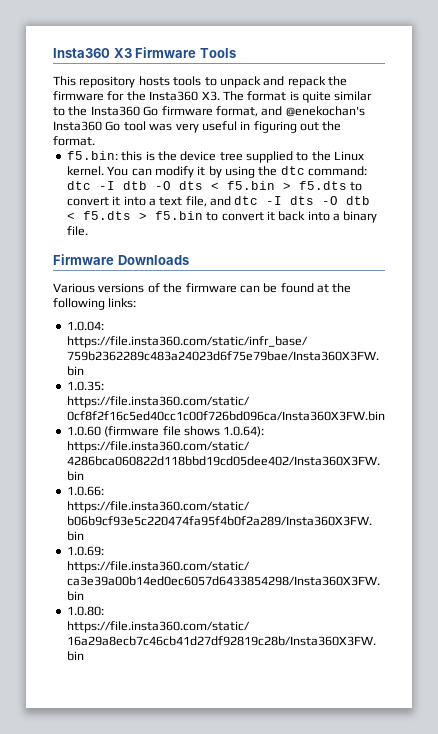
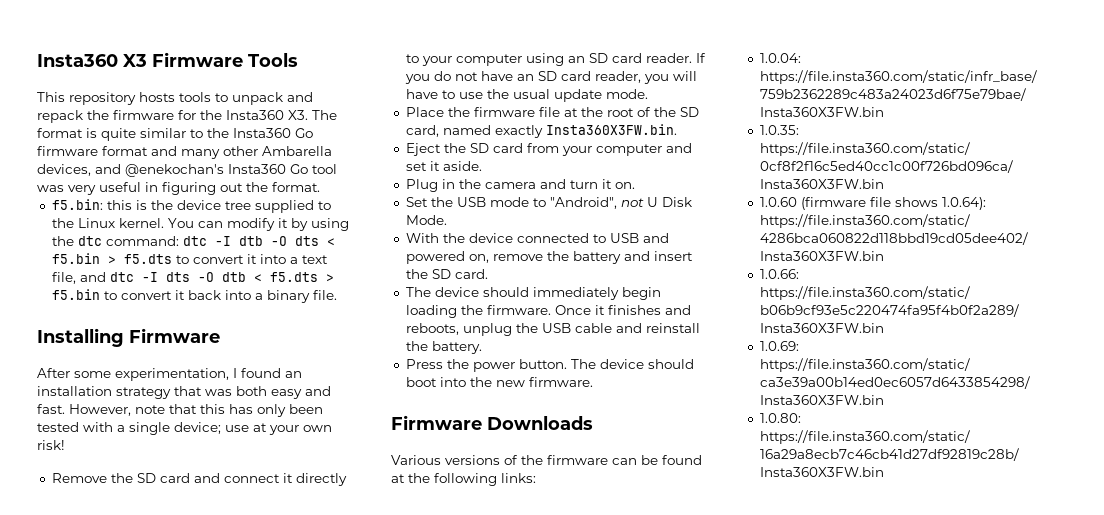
- This repository hosts tools to unpack and repack the firmware for the Insta360 X3. The format is quite similar to the Insta360 Go firmware format, and @enekochan's Insta360 Go tool was very useful in figuring out the format.
+ This repository hosts tools to unpack and repack the firmware for the Insta360 X3. The format is quite similar to the Insta360 Go firmware format and many other Ambarella devices, and @enekochan's Insta360 Go tool was very useful in figuring out the format.
+ Installing Firmware
+ After some experimentation, I found an installation strategy that was both easy and fast. However, note that this has only been tested with a single device; use at your own risk!
+ Remove the SD card and connect it directly to your computer using an SD card reader. If you do not have an SD card reader, you will have to use the usual update mode.
+ Place the firmware file at the root of the SD card, named exactly Insta360X3FW.bin.
+ Eject the SD card from your computer and set it aside.
+ Plug in the camera and turn it on.
+ Set the USB mode to "Android", not U Disk Mode.
+ With the device connected to USB and powered on, remove the battery and insert the SD card.
+ The device should immediately begin loading the firmware. Once it finishes and reboots, unplug the USB cable and reinstall the battery.
+ Press the power button. The device should boot into the new firmware.

